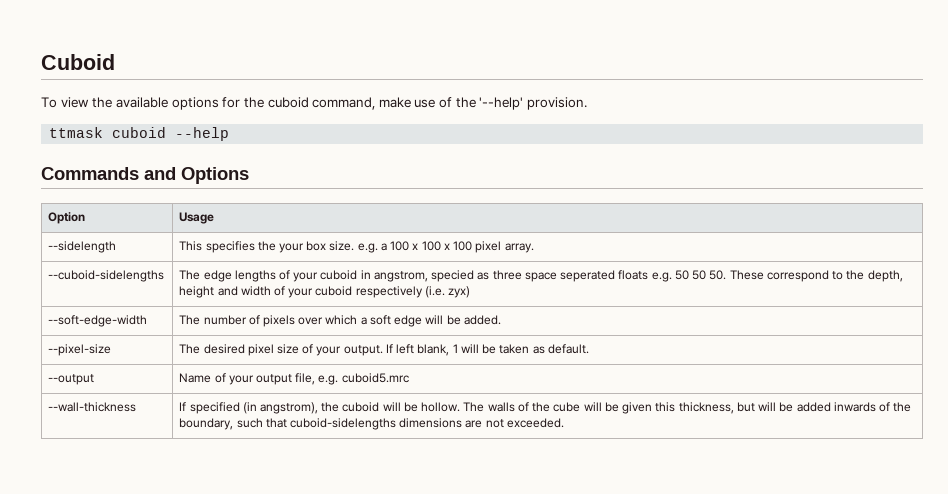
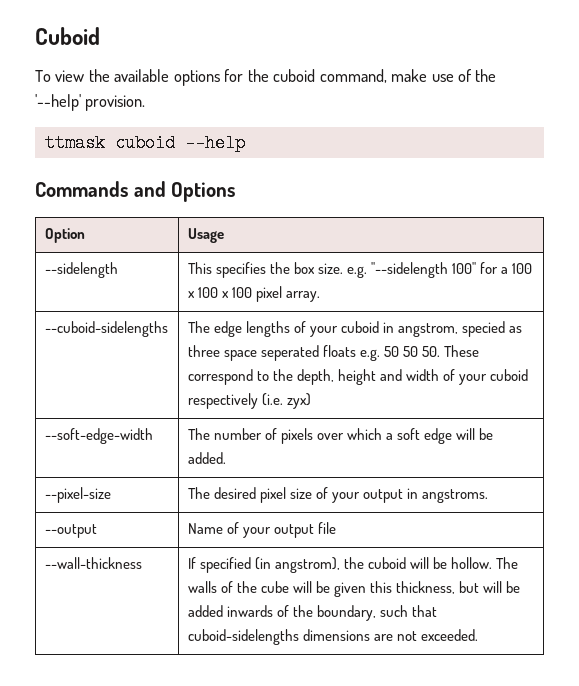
- --sidelength | This specifies the your box size. e.g. a 100 x 100 x 100 pixel array.
+ --sidelength | This specifies the box size. e.g. "--sidelength 100" for a 100 x 100 x 100 pixel array.
- --pixel-size | The desired pixel size of your output. If left blank, 1 will be taken as default.
+ --pixel-size | The desired pixel size of your output in angstroms.
- --output | Name of your output file, e.g. cuboid5.mrc
+ --output | Name of your output file

